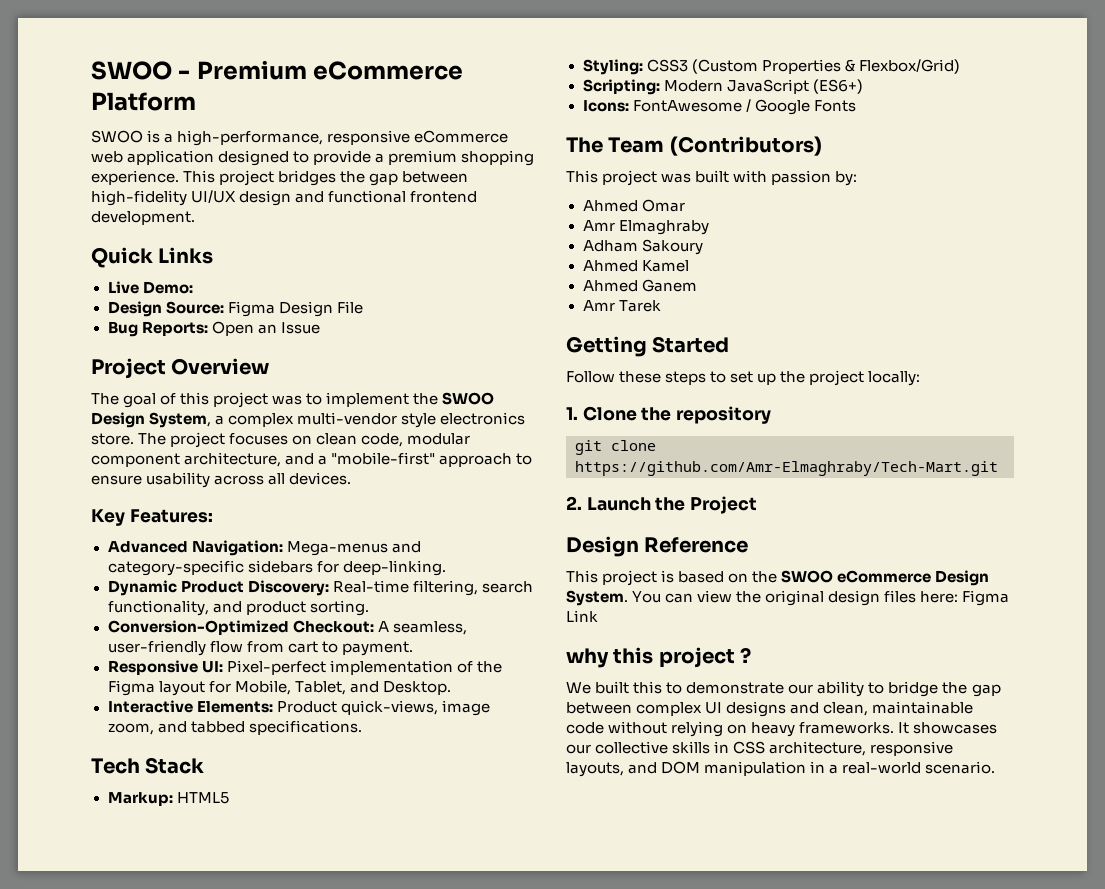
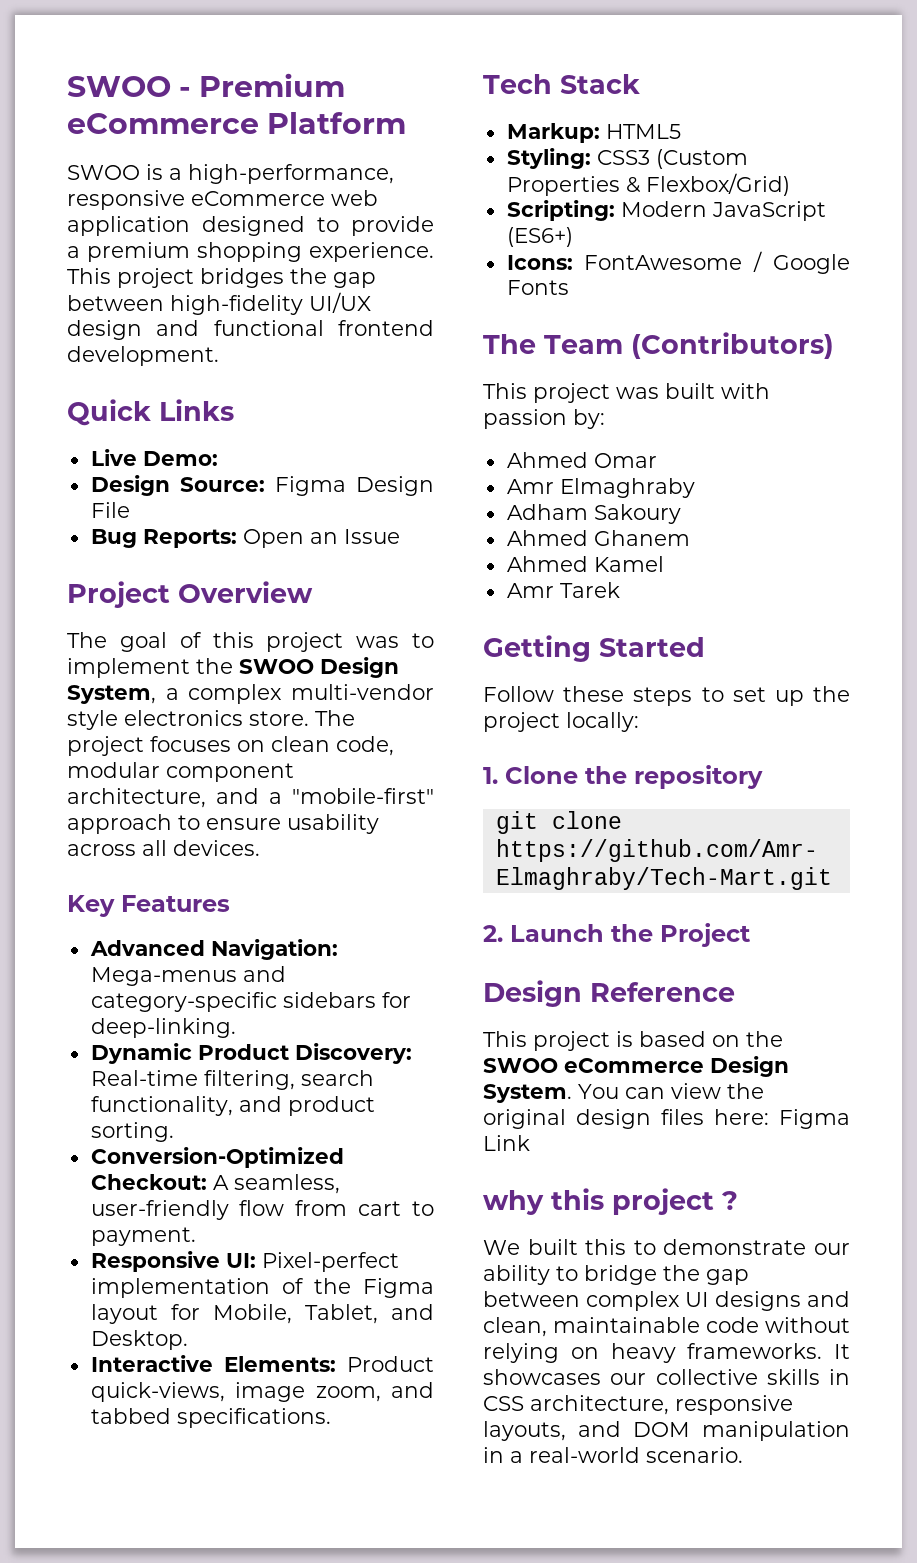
- Key Features:
+ Key Features
+ Ahmed Ghanem
  Ahmed Kamel
- Ahmed Ganem

